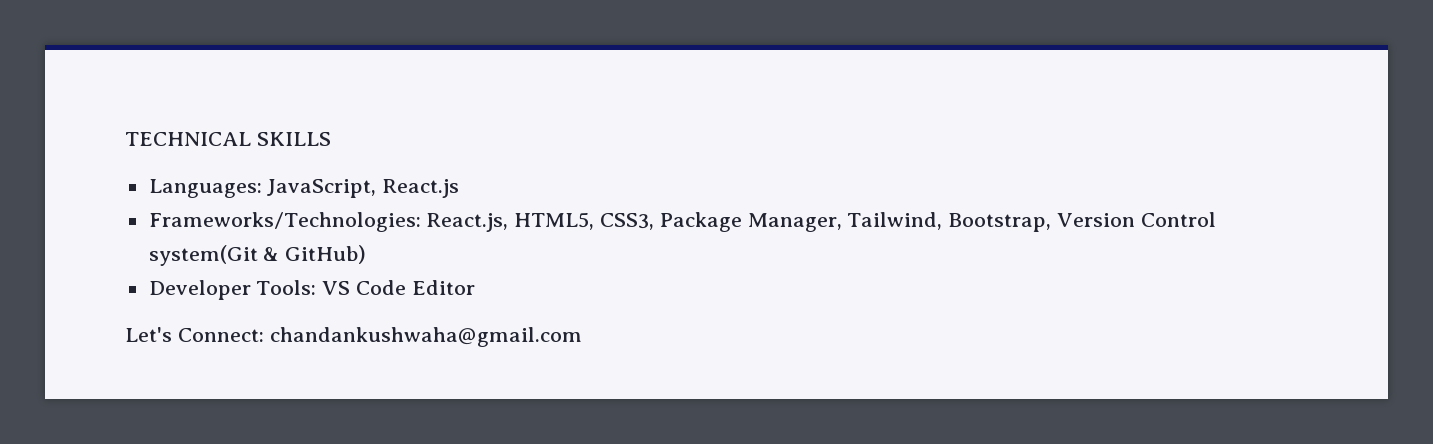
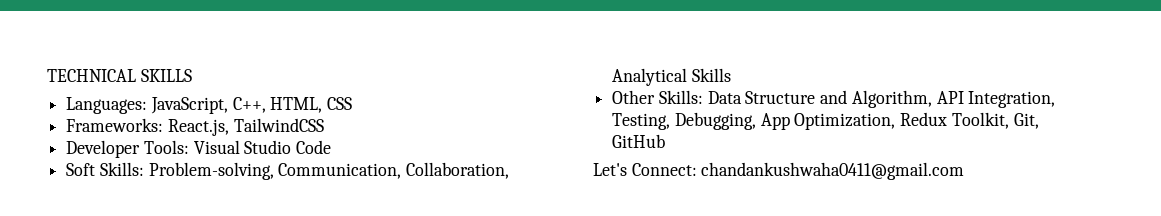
- Languages: JavaScript, React.js
- Frameworks/Technologies: React.js, HTML5, CSS3, Package Manager, Tailwind, Bootstrap, Version Control system(Git & GitHub)
+ Languages: JavaScript, C++, HTML, CSS
+ Frameworks: React.js, TailwindCSS
- Developer Tools: VS Code Editor
+ Developer Tools: Visual Studio Code
+ Soft Skills: Problem-solving, Communication, Collaboration, Analytical Skills
+ Other Skills: Data Structure and Algorithm, API Integration, Testing, Debugging, App Optimization, Redux Toolkit, Git, GitHub
- Let's Connect: chandankushwaha@gmail.com
+ Let's Connect: chandankushwaha0411@gmail.com

